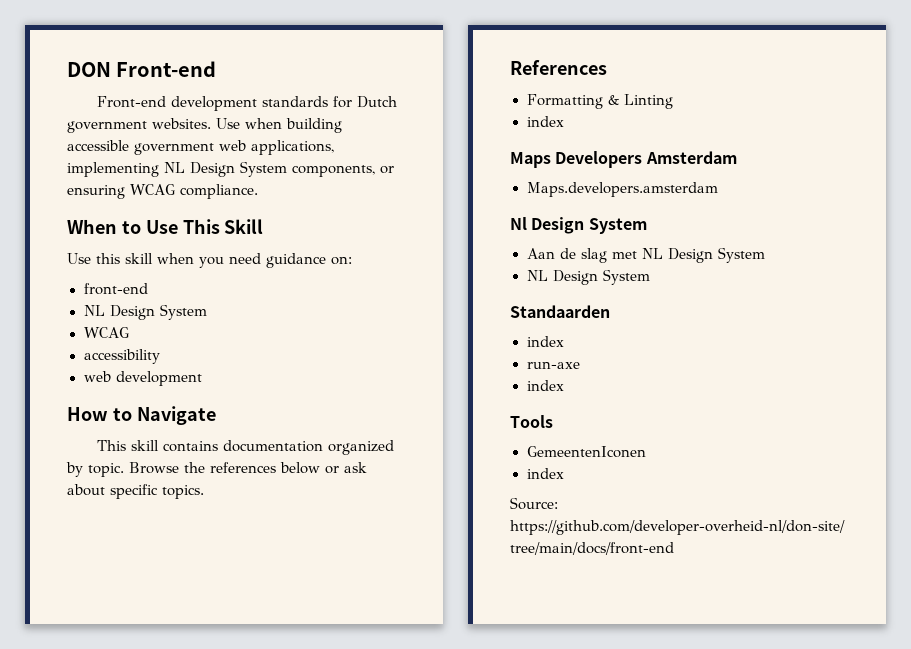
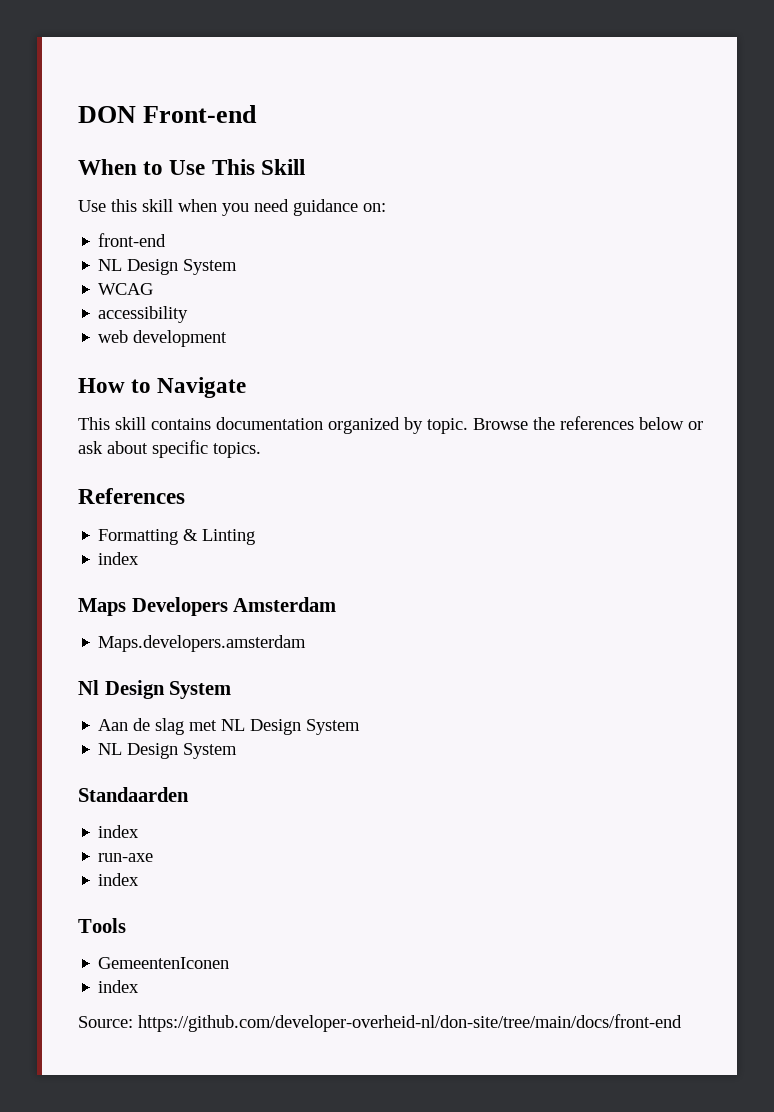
- Front-end development standards for Dutch government websites. Use when building accessible government web applications, implementing NL Design System components, or ensuring WCAG compliance.

